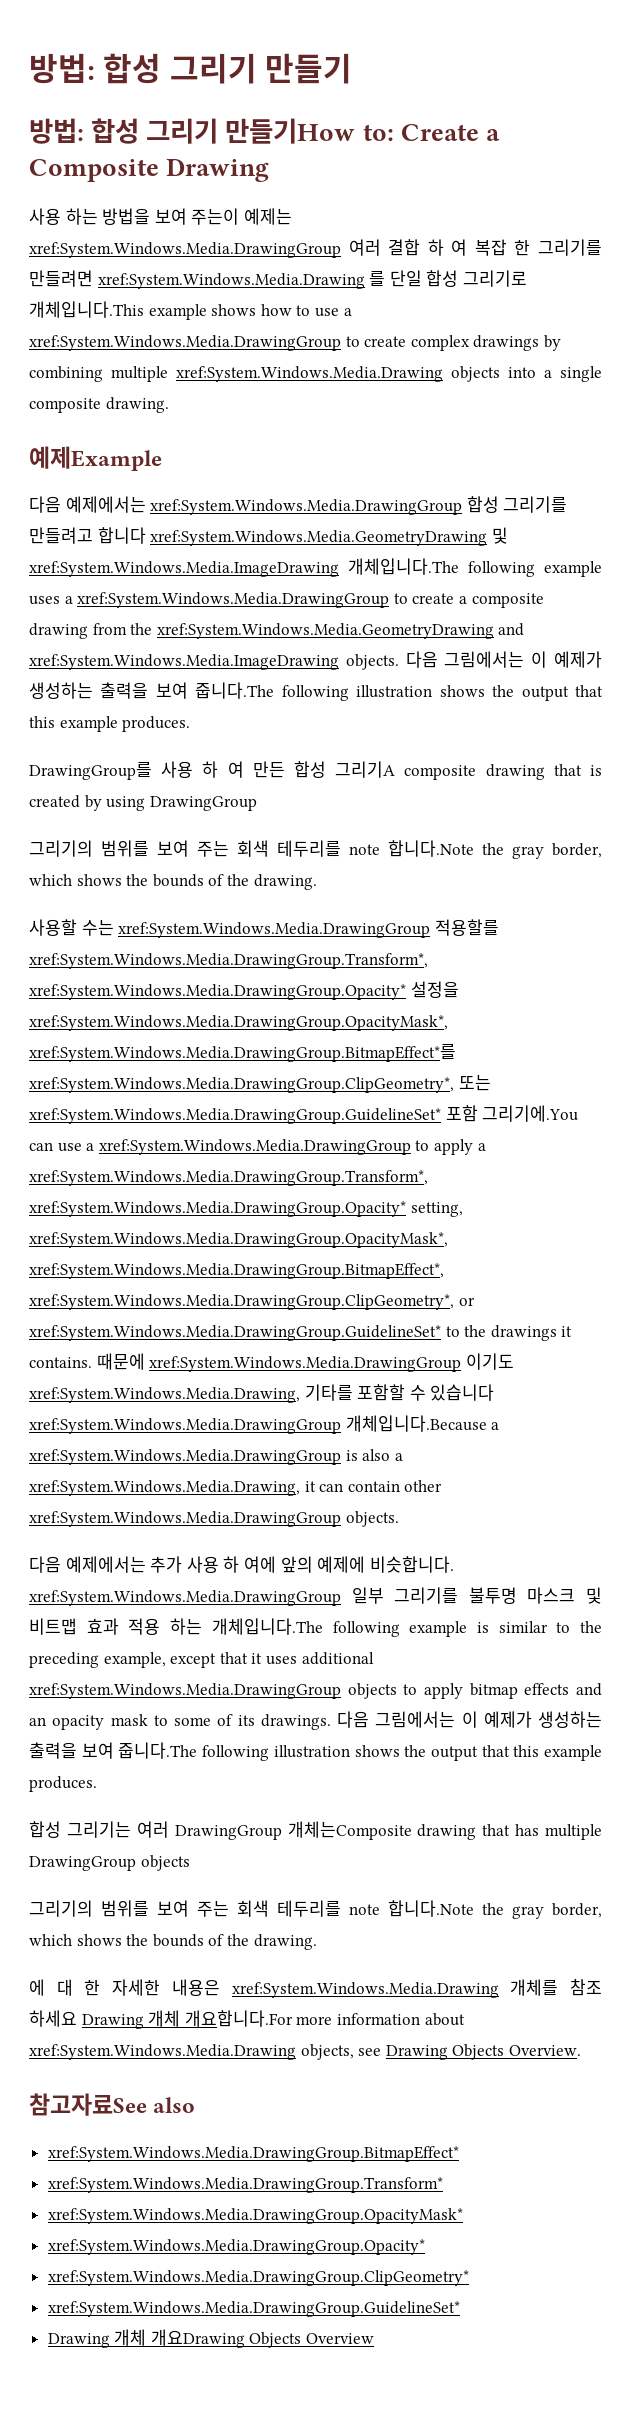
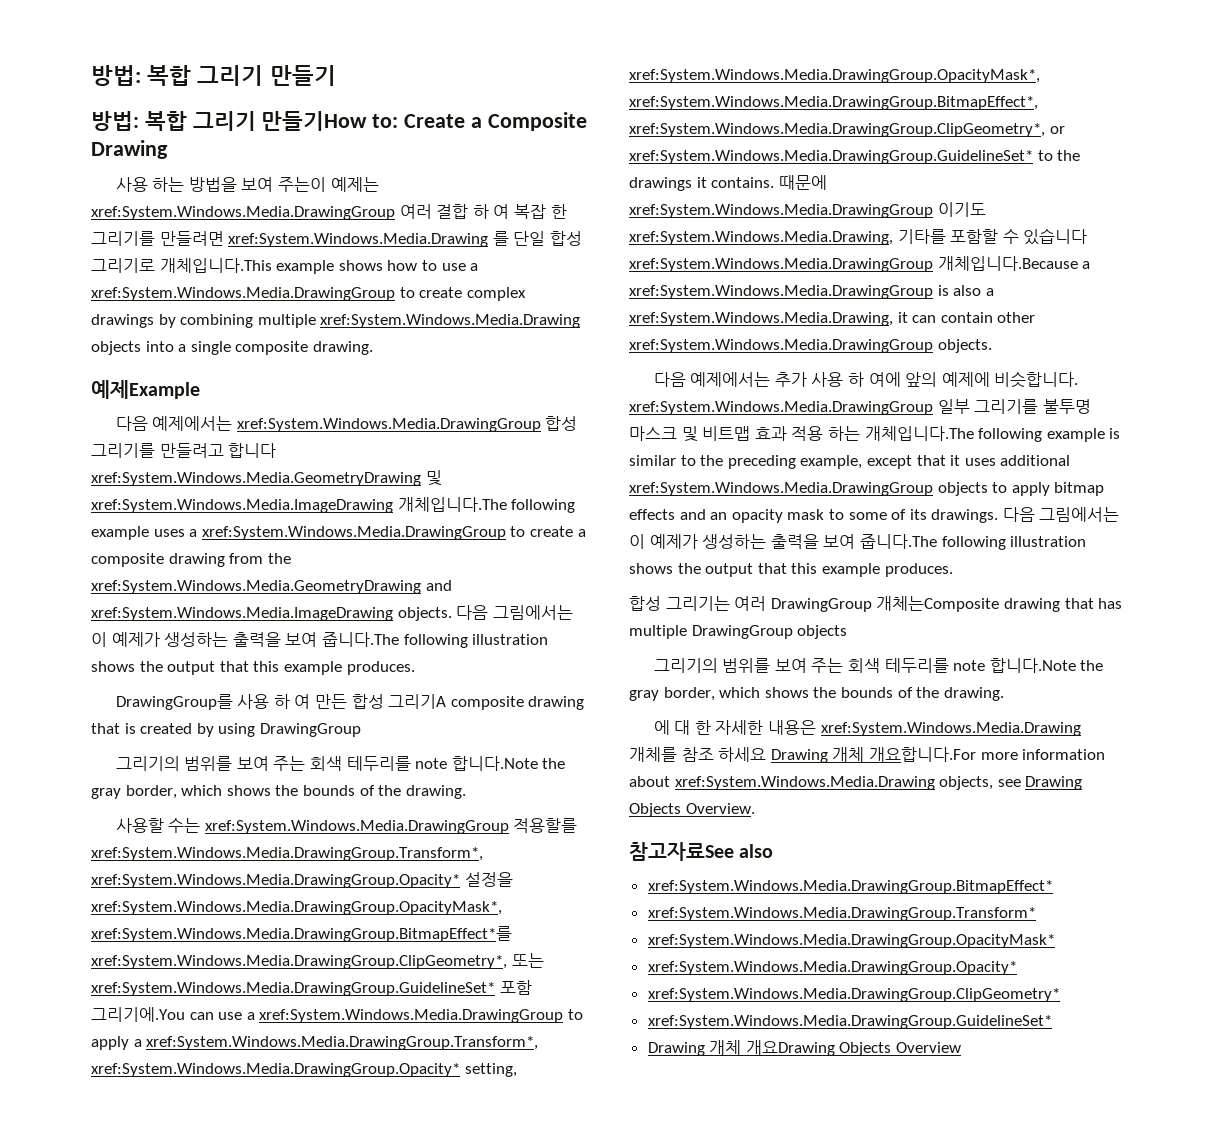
- 방법: 합성 그리기 만들기
+ 방법: 복합 그리기 만들기
- 방법: 합성 그리기 만들기How to: Create a Composite Drawing
+ 방법: 복합 그리기 만들기How to: Create a Composite Drawing

